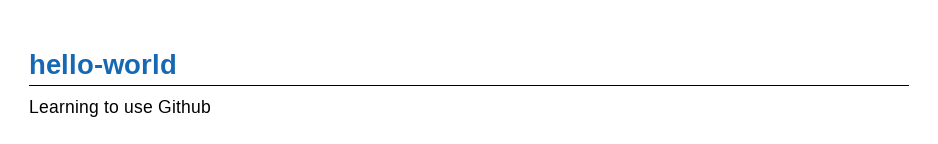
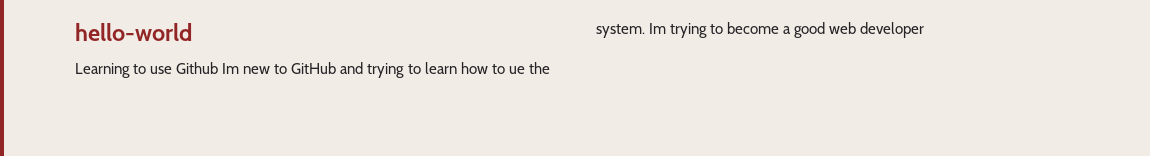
- Learning to use Github
+ Learning to use Github Im new to GitHub and trying to learn how to ue the system. Im trying to become a good web developer

